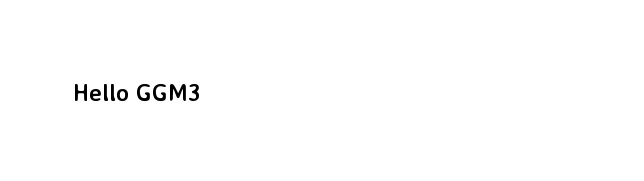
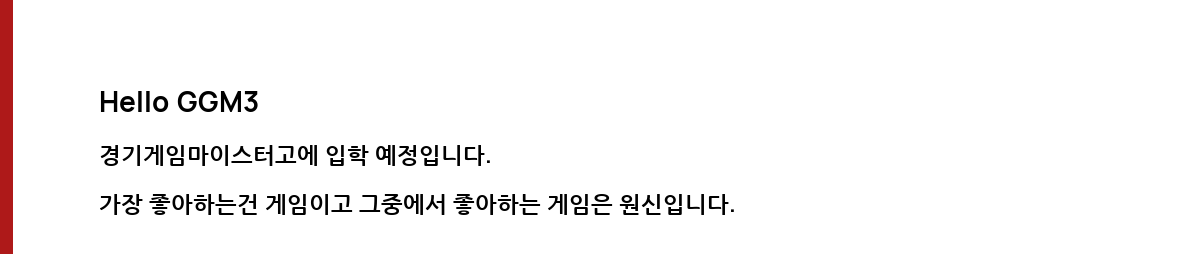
+ 경기게임마이스터고에 입학 예정입니다.
+ 가장 좋아하는건 게임이고 그중에서 좋아하는 게임은 원신입니다.

